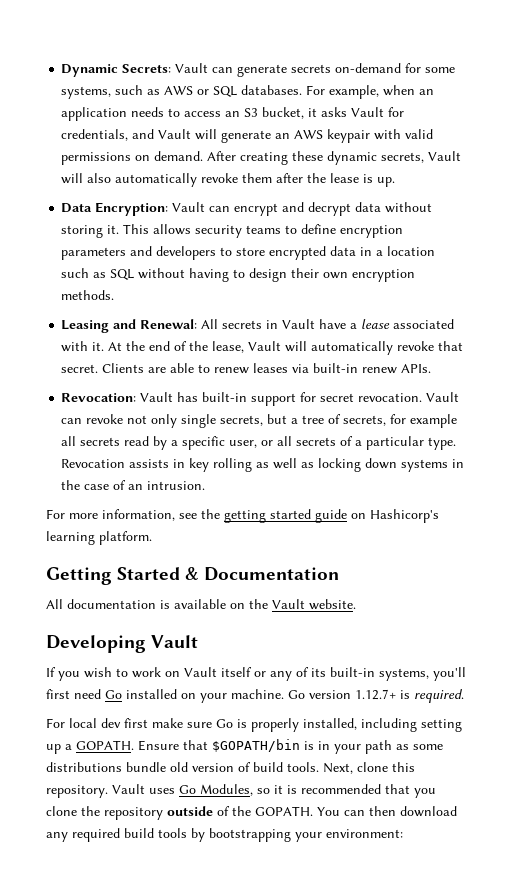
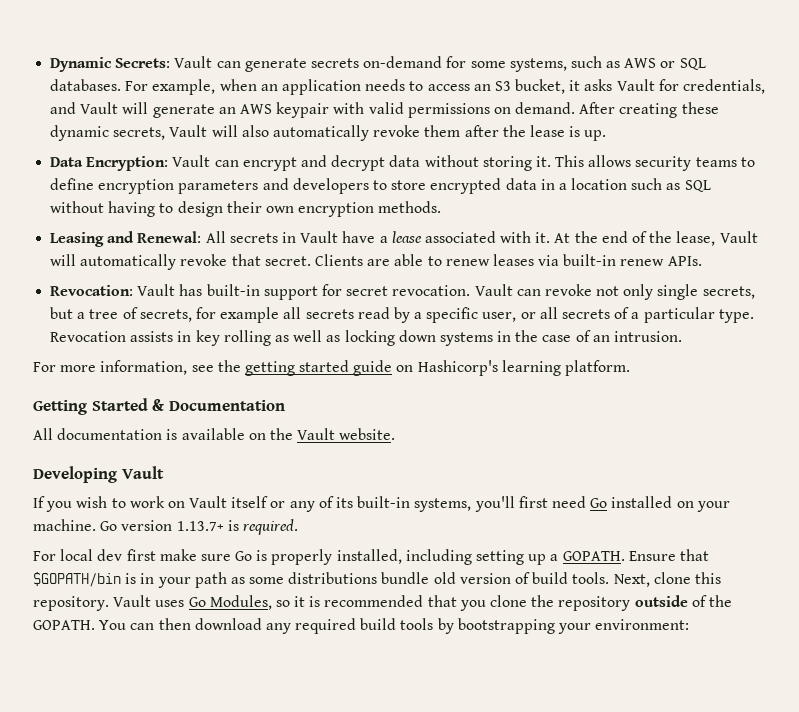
- Go version 1.12.7+ is required.
+ Go version 1.13.7+ is required.

